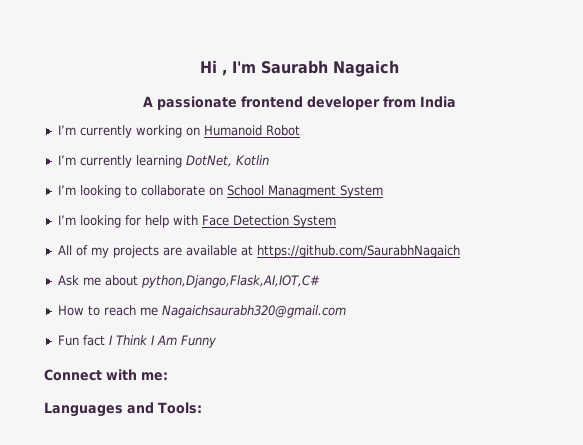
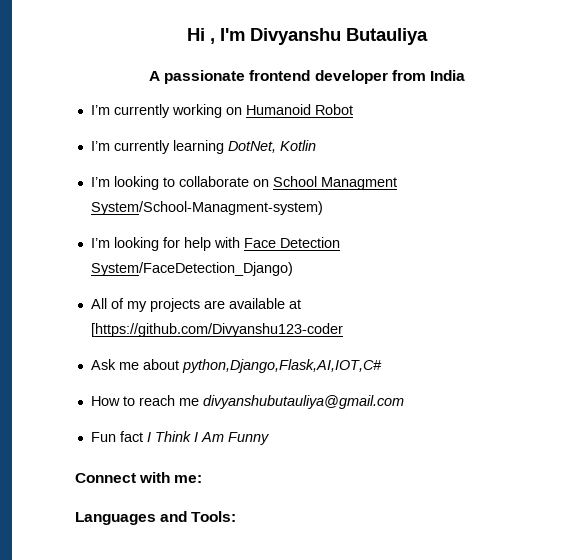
- Hi , I'm Saurabh Nagaich
+ Hi , I'm Divyanshu Butauliya
- I’m looking to collaborate on School Managment System
+ I’m looking to collaborate on School Managment System/School-Managment-system)
- I’m looking for help with Face Detection System
+ I’m looking for help with Face Detection System/FaceDetection_Django)
- All of my projects are available at https://github.com/SaurabhNagaich
+ All of my projects are available at [https://github.com/Divyanshu123-coder
- How to reach me Nagaichsaurabh320@gmail.com
+ How to reach me divyanshubutauliya@gmail.com

